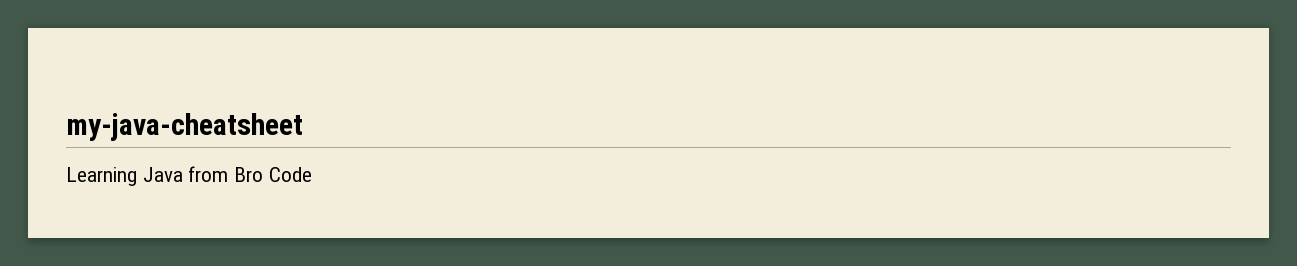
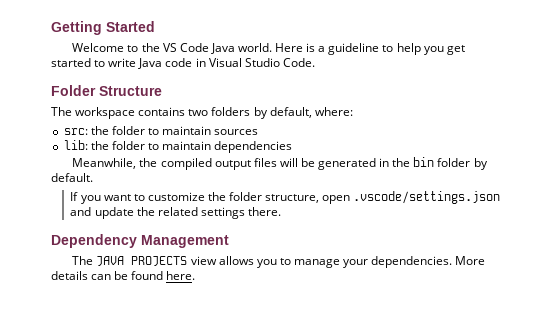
- my-java-cheatsheet
- Learning Java from Bro Code
+ Getting Started
+ Welcome to the VS Code Java world. Here is a guideline to help you get started to write Java code in Visual Studio Code.
+ Folder Structure
+ The workspace contains two folders by default, where:
+ src: the folder to maintain sources
+ lib: the folder to maintain dependencies
+ Meanwhile, the compiled output files will be generated in the bin folder by default.
+ If you want to customize the folder structure, open .vscode/settings.json and update the related settings there.
+ Dependency Management
+ The JAVA PROJECTS view allows you to manage your dependencies. More details can be found here.

